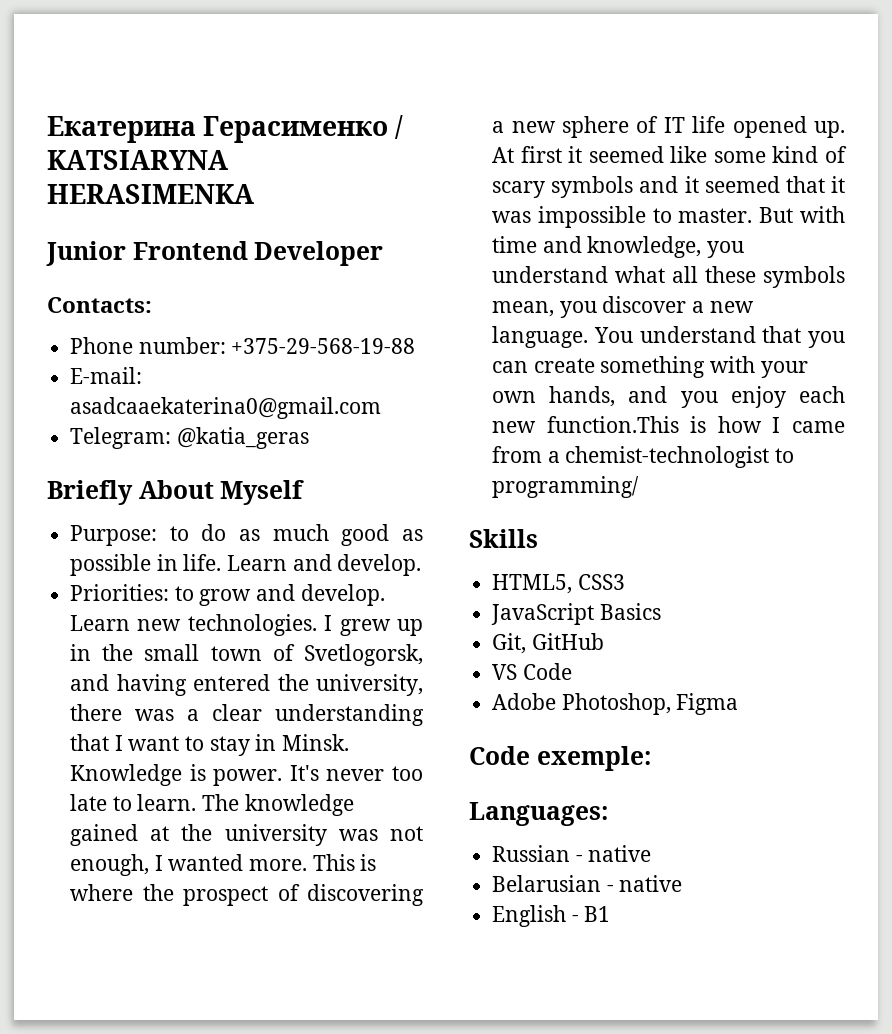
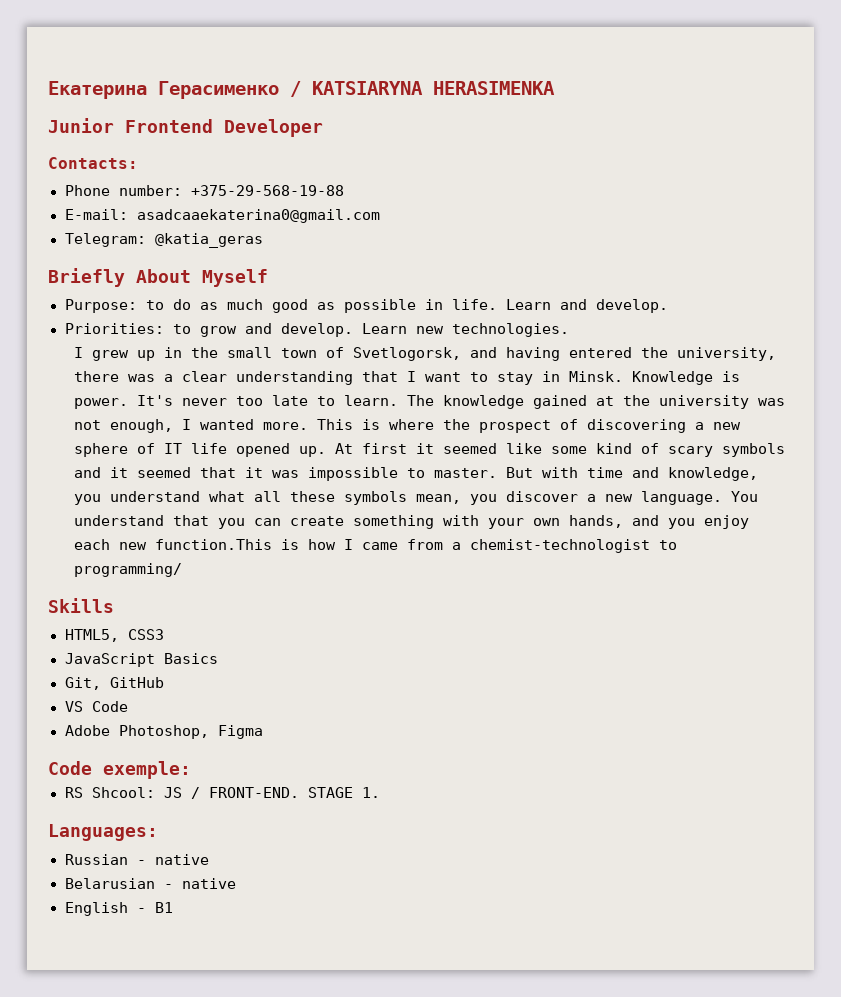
- Learn new technologies. I grew up in the small town of Svetlogorsk, and having entered the university, there was a clear understanding that I want to stay in Minsk.
+ Learn new technologies.
+ I grew up in the small town of Svetlogorsk, and having entered the university, there was a clear understanding that I want to stay in Minsk.
+ RS Shcool: JS / FRONT-END. STAGE 1.

